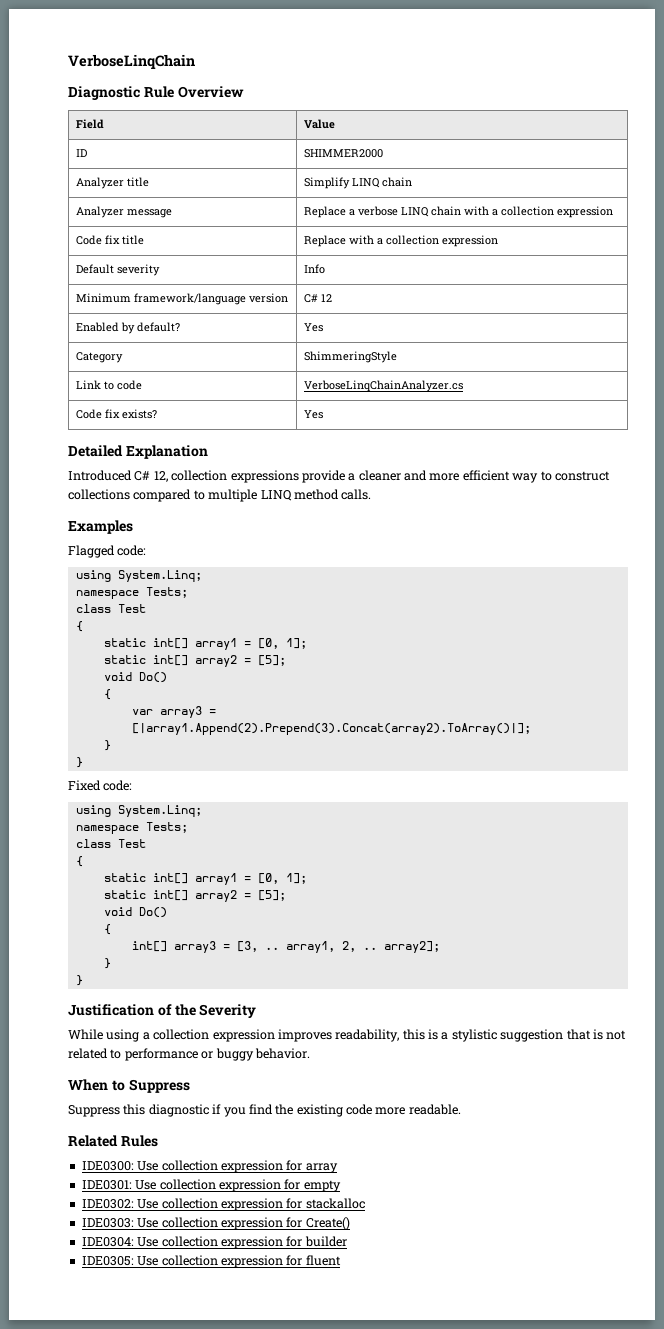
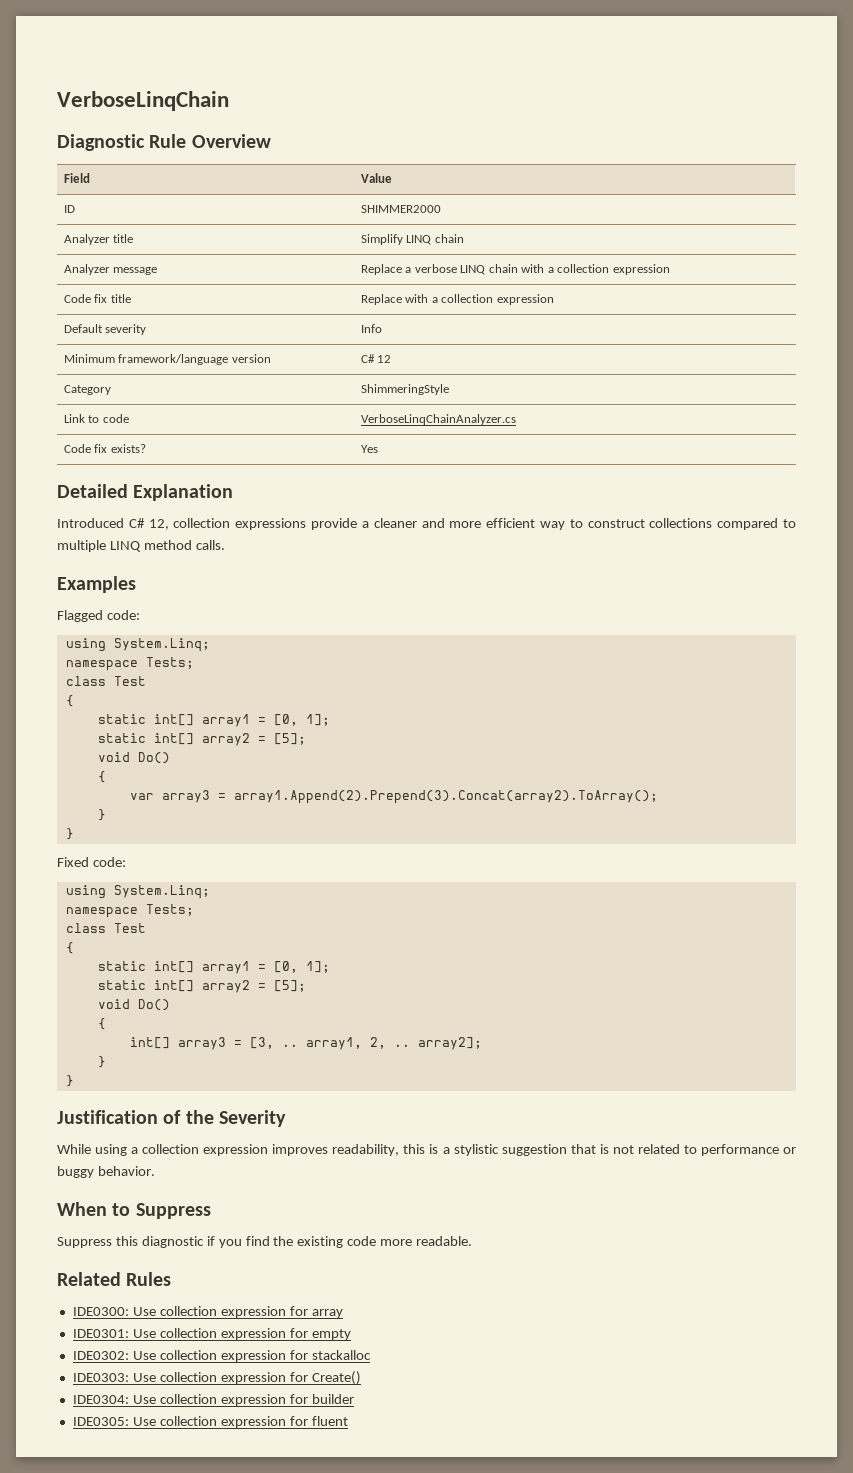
- Enabled by default? | Yes
- var array3 = [|array1.Append(2).Prepend(3).Concat(array2).ToArray()|];
+ var array3 = array1.Append(2).Prepend(3).Concat(array2).ToArray();

